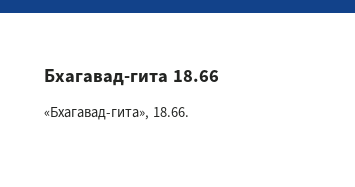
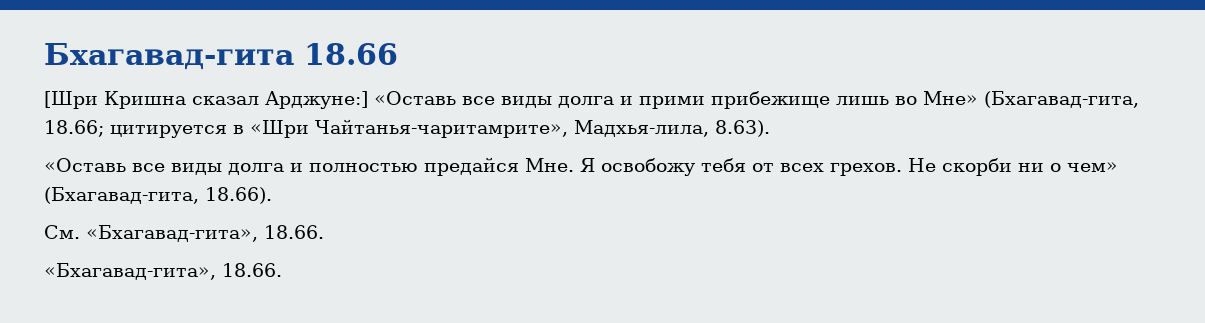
+ [Шри Кришна сказал Арджуне:] «Оставь все виды долга и прими прибежище лишь во Мне» (Бхагавад-гита, 18.66; цитируется в «Шри Чайтанья-чаритамрите», Мадхья-лила, 8.63).
+ «Оставь все виды долга и полностью предайся Мне. Я освобожу тебя от всех грехов. Не скорби ни о чем» (Бхагавад-гита, 18.66).
+ См. «Бхагавад-гита», 18.66.

